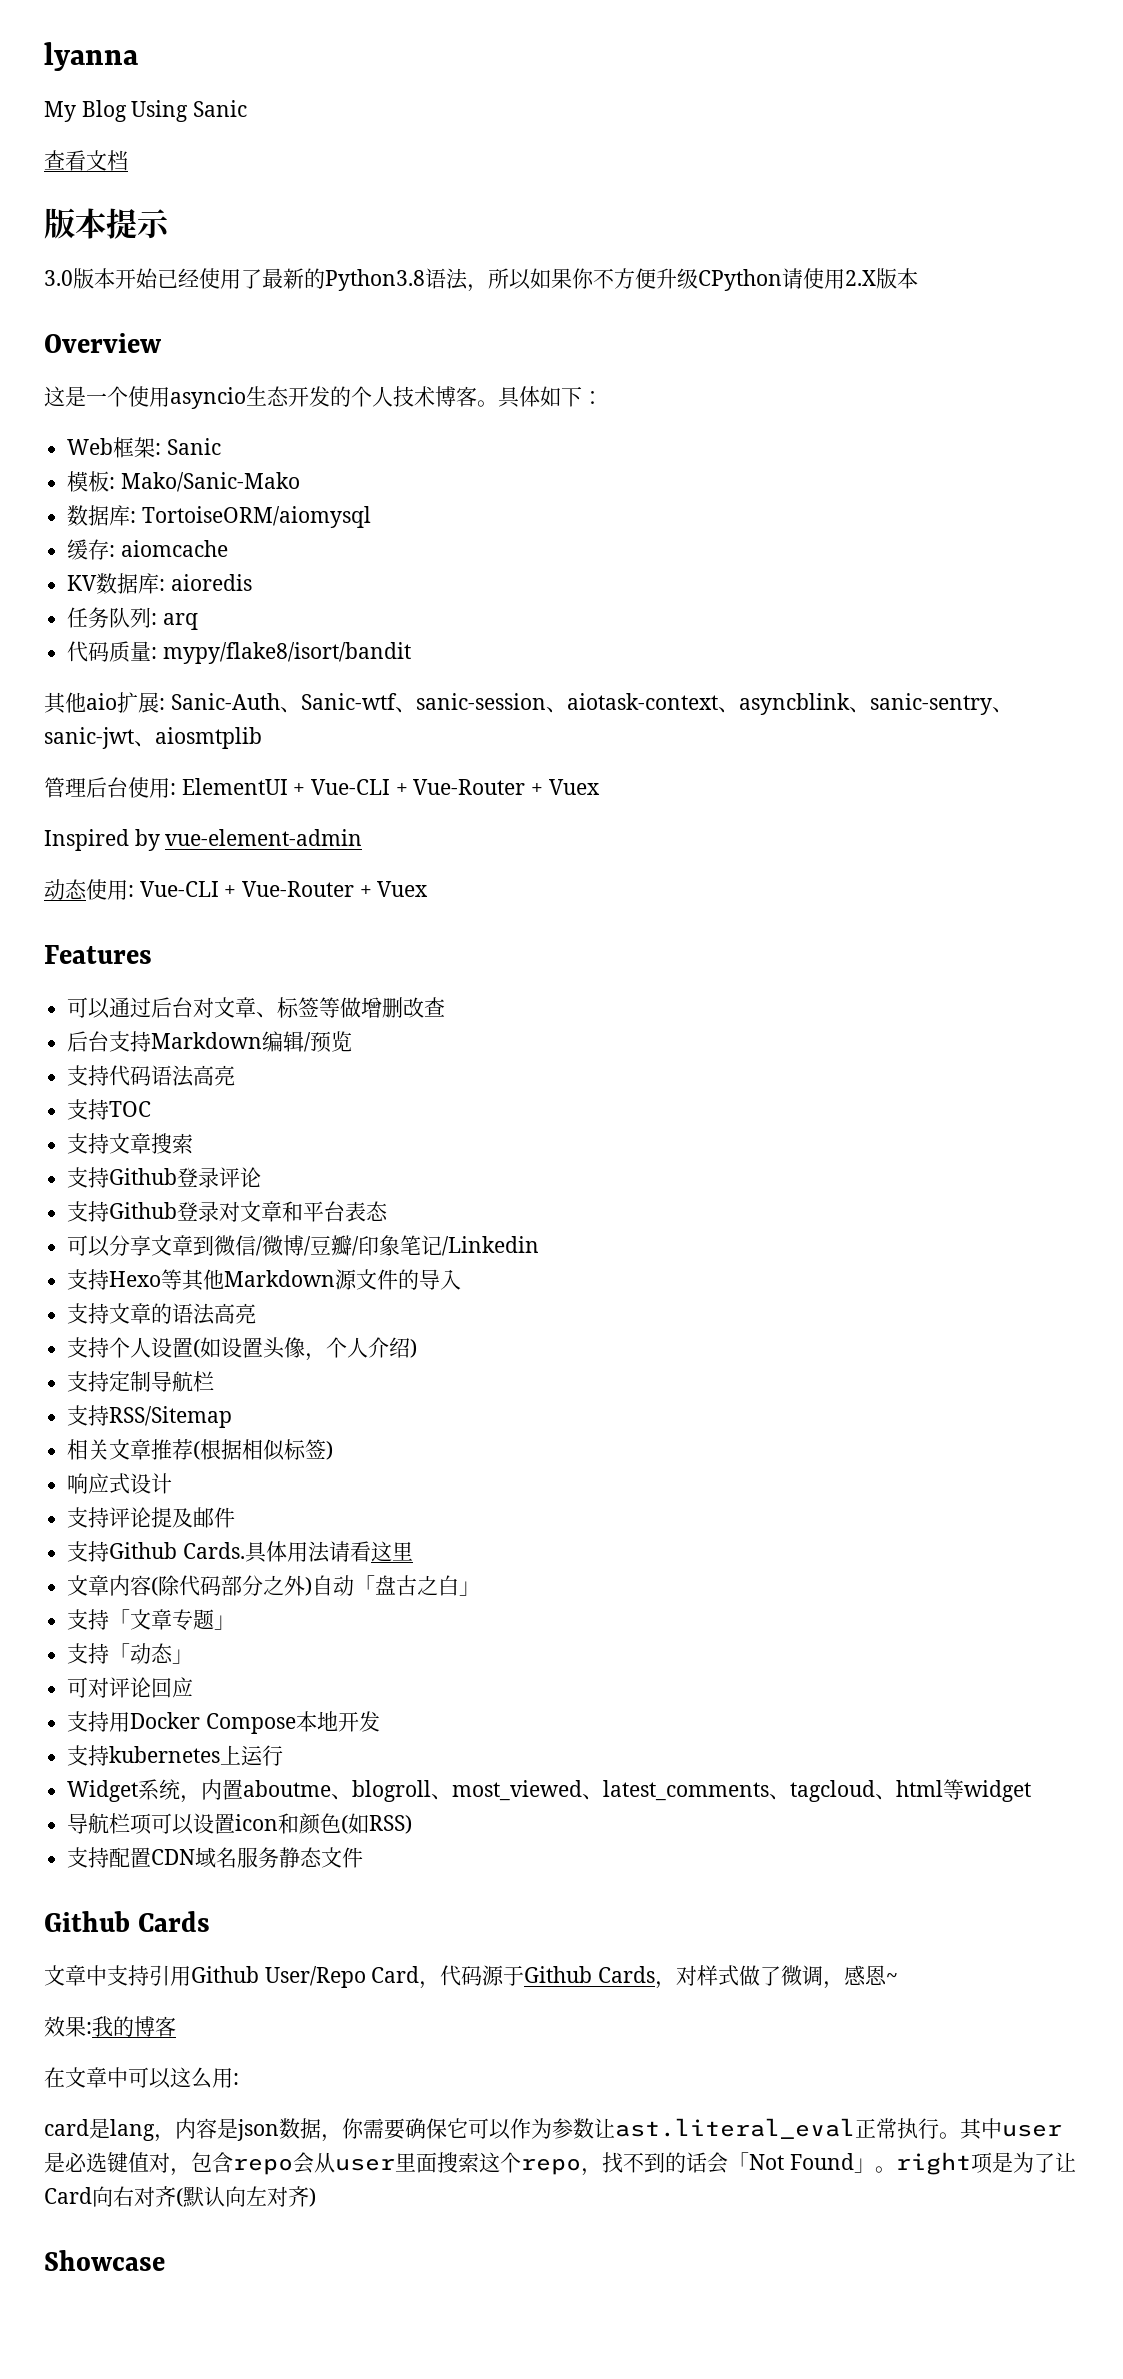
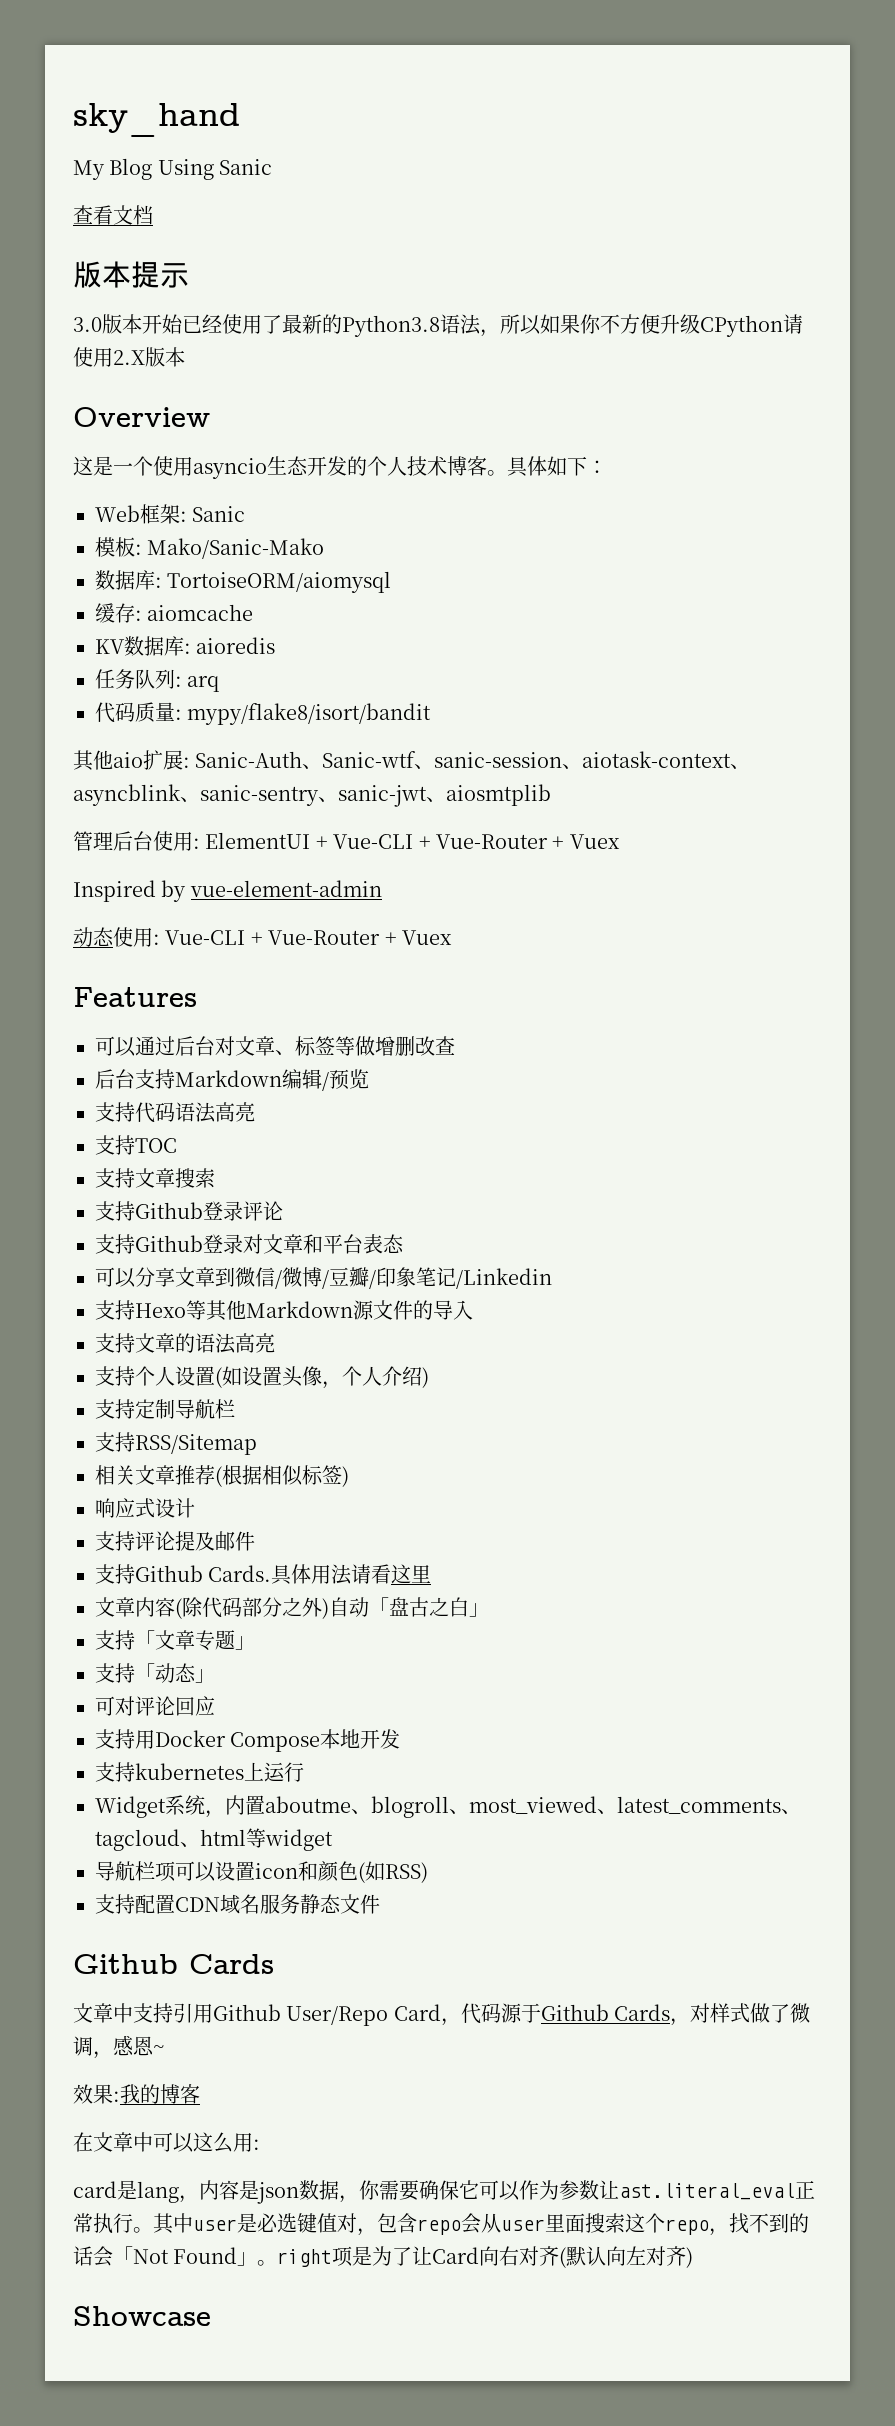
- lyanna
+ sky_hand

